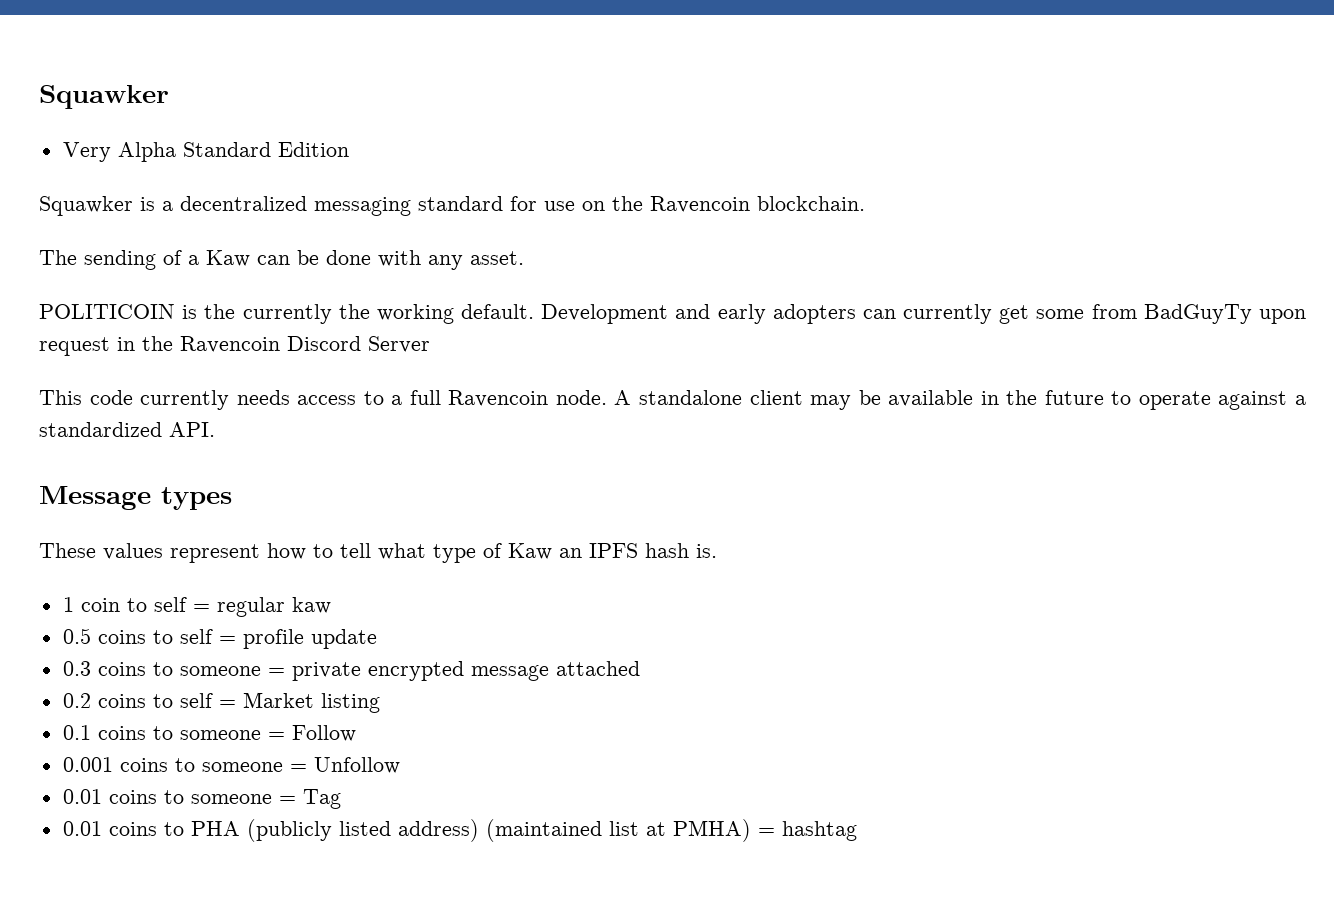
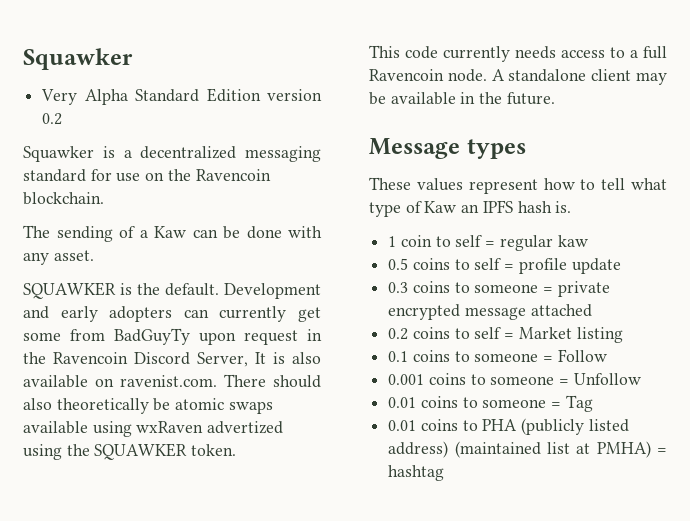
- Very Alpha Standard Edition
+ Very Alpha Standard Edition version 0.2
- POLITICOIN is the currently the working default.
+ SQUAWKER is the default.
- Development and early adopters can currently get some from BadGuyTy upon request in the Ravencoin Discord Server
+ Development and early adopters can currently get some from BadGuyTy upon request in the Ravencoin Discord Server, It is also available on ravenist.com. There should also theoretically be atomic swaps available using wxRaven advertized using the SQUAWKER token.
- A standalone client may be available in the future to operate against a standardized API.
+ A standalone client may be available in the future.

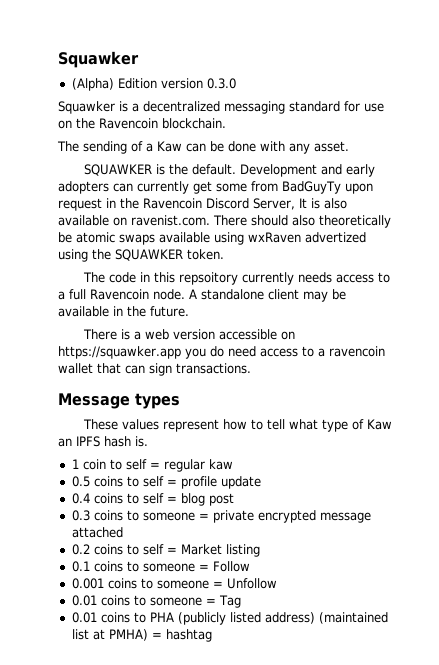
- Very Alpha Standard Edition version 0.2
+ (Alpha) Edition version 0.3.0
- This code currently needs access to a full Ravencoin node.
+ The code in this repsoitory currently needs access to a full Ravencoin node.
+ There is a web version accessible on https://squawker.app you do need access to a ravencoin wallet that can sign transactions.
+ 0.4 coins to self = blog post

